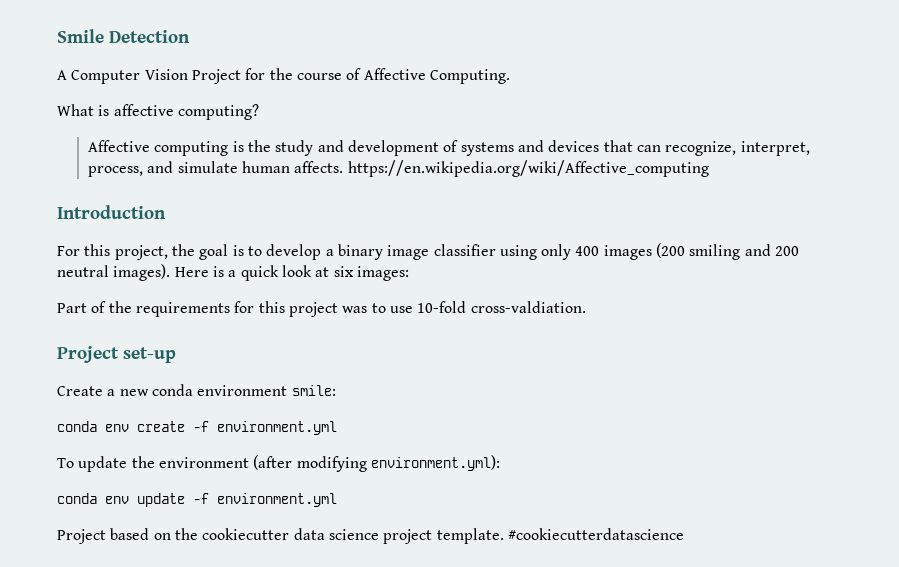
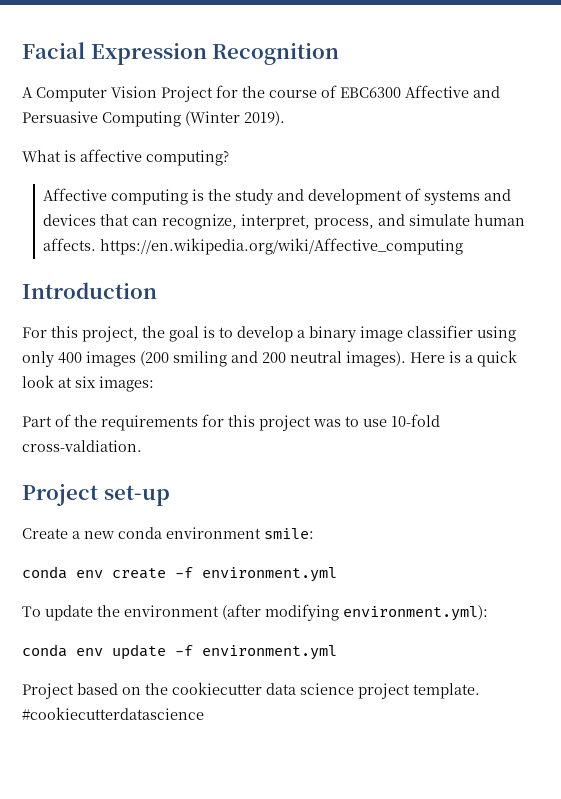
- Smile Detection
+ Facial Expression Recognition
- A Computer Vision Project for the course of Affective Computing.
+ A Computer Vision Project for the course of EBC6300 Affective and Persuasive Computing (Winter 2019).

